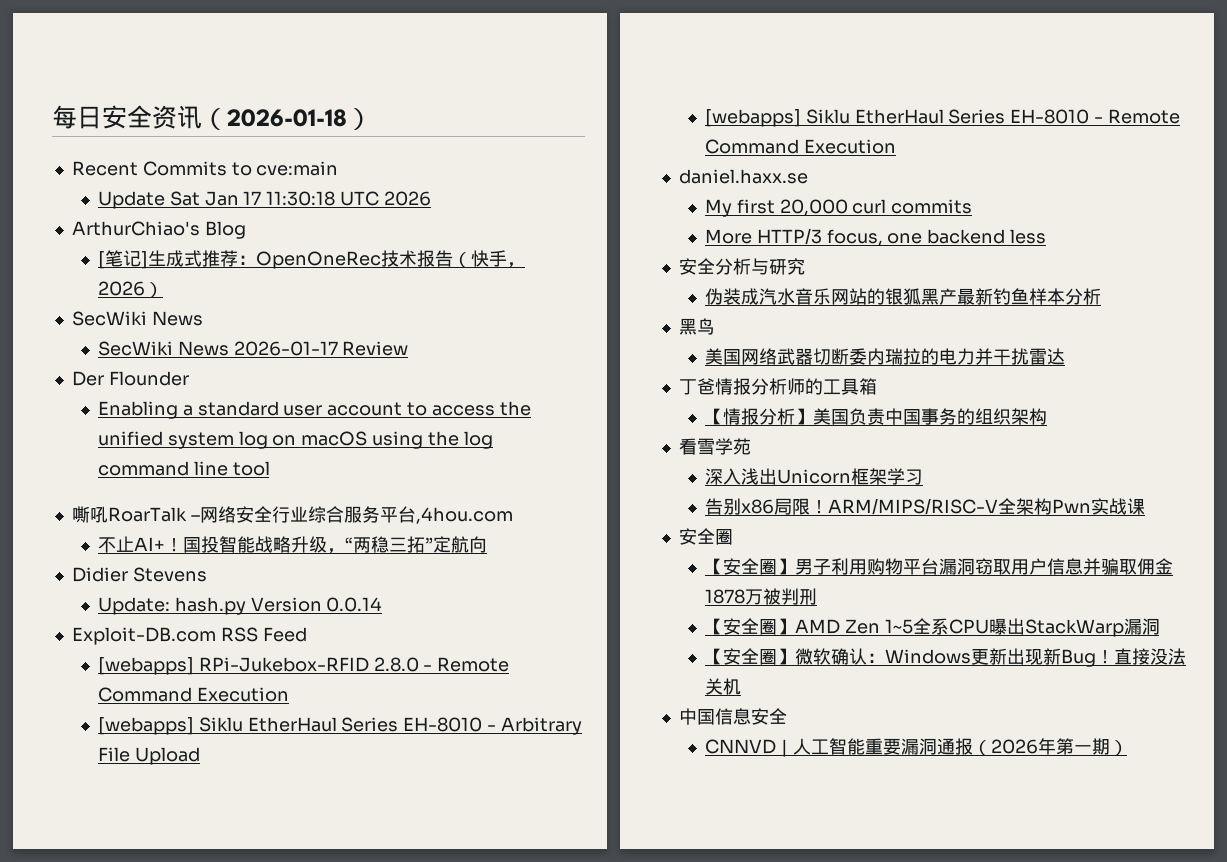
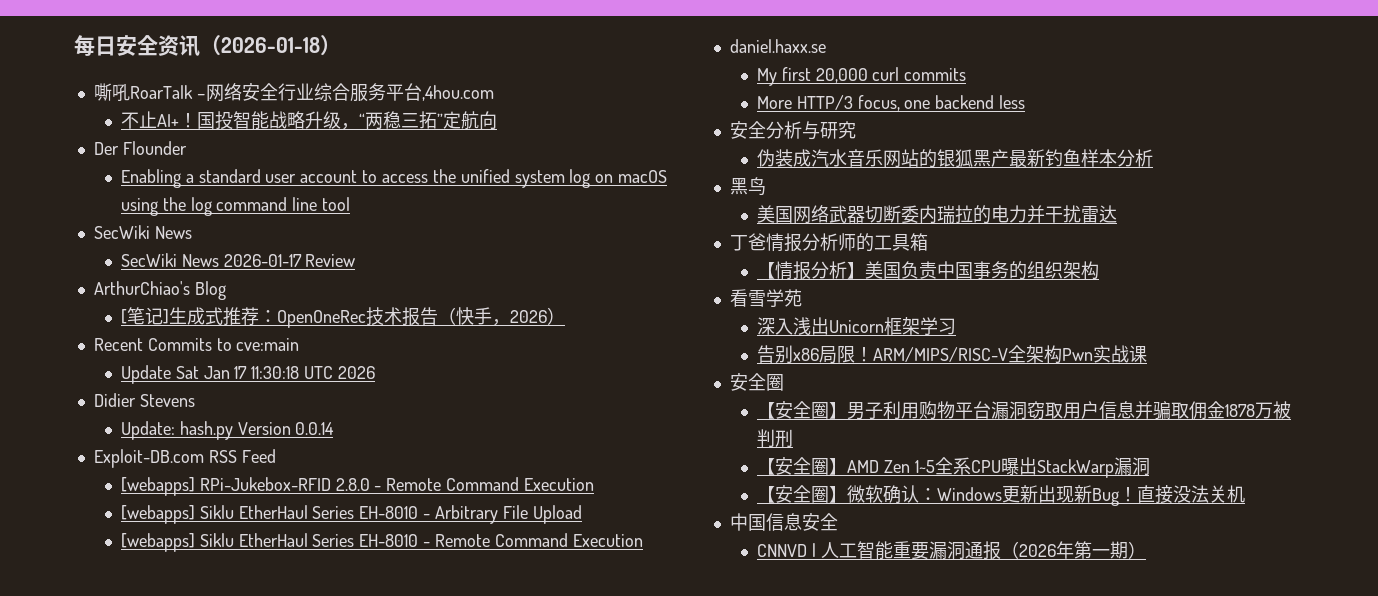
- Recent Commits to cve:main
- Update Sat Jan 17 11:30:18 UTC 2026
- ArthurChiao's Blog
- [笔记]生成式推荐：OpenOneRec技术报告（快手，2026）
- SecWiki News
- SecWiki News 2026-01-17 Review
- Der Flounder
- Enabling a standard user account to access the unified system log on macOS using the log command line tool
+ Der Flounder
+ Enabling a standard user account to access the unified system log on macOS using the log command line tool
+ SecWiki News
+ SecWiki News 2026-01-17 Review
+ ArthurChiao's Blog
+ [笔记]生成式推荐：OpenOneRec技术报告（快手，2026）
+ Recent Commits to cve:main
+ Update Sat Jan 17 11:30:18 UTC 2026

